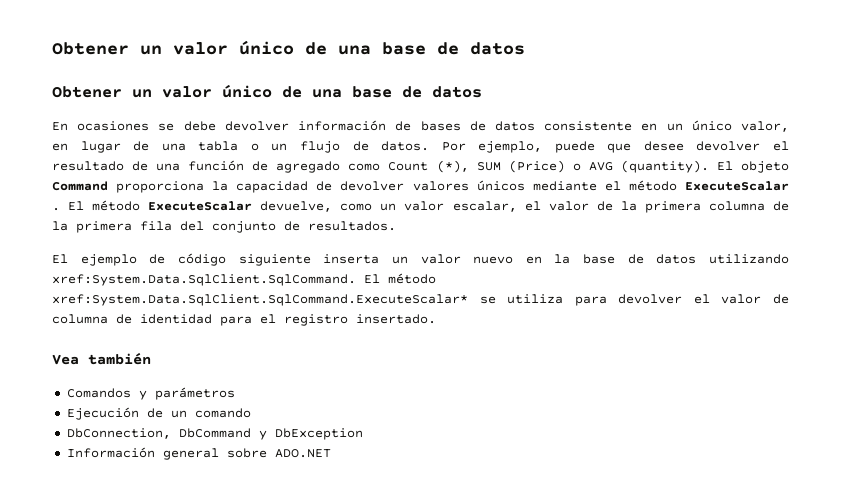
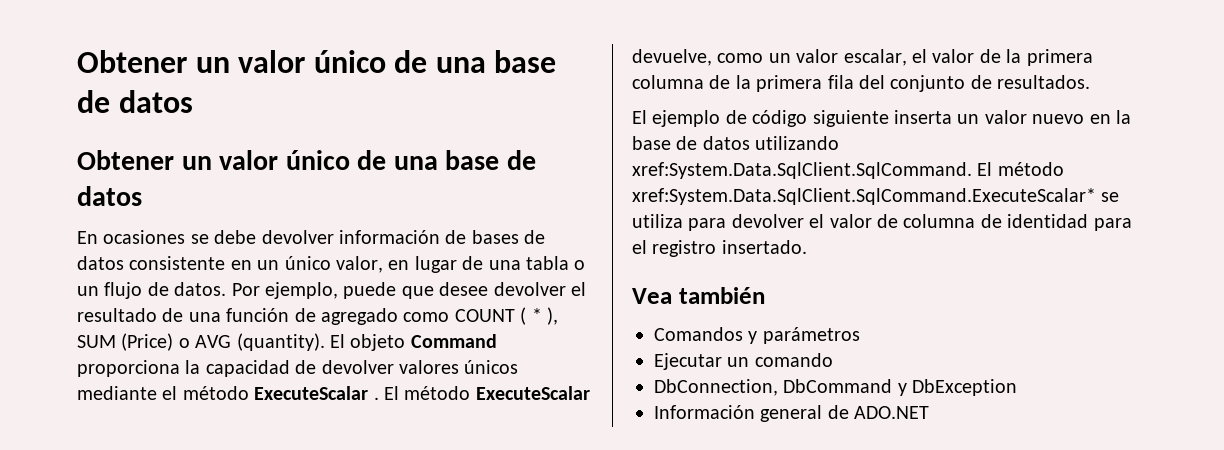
- Por ejemplo, puede que desee devolver el resultado de una función de agregado como Count (*), SUM (Price) o AVG (quantity).
+ Por ejemplo, puede que desee devolver el resultado de una función de agregado como COUNT ( * ), SUM (Price) o AVG (quantity).
- Ejecución de un comando
+ Ejecutar un comando
- Información general sobre ADO.NET
+ Información general de ADO.NET

